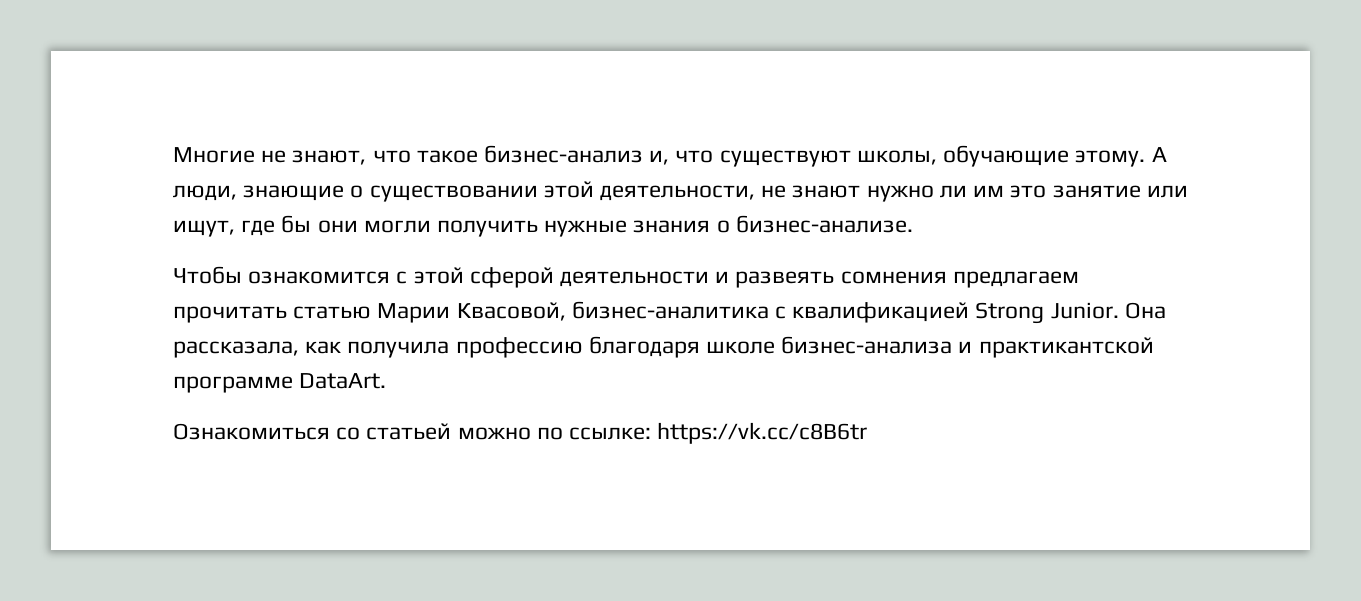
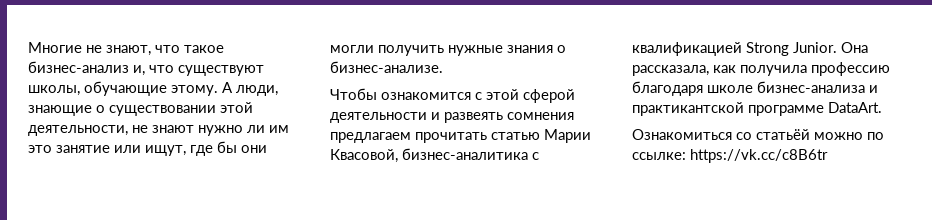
- Ознакомиться со статьей можно по ссылке: https://vk.cc/c8B6tr
+ Ознакомиться со статьёй можно по ссылке: https://vk.cc/c8B6tr

